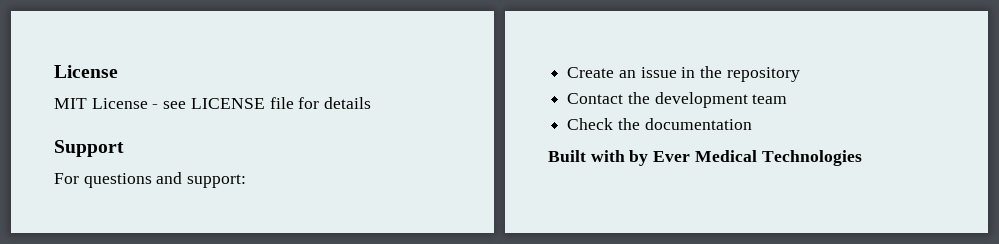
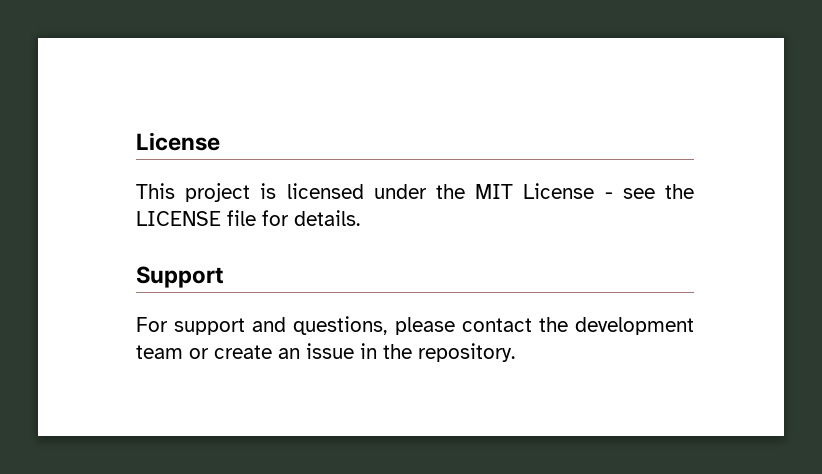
- MIT License - see LICENSE file for details
+ This project is licensed under the MIT License - see the LICENSE file for details.
- For questions and support:
- Create an issue in the repository
- Contact the development team
- Check the documentation
- Built with by Ever Medical Technologies
+ For support and questions, please contact the development team or create an issue in the repository.

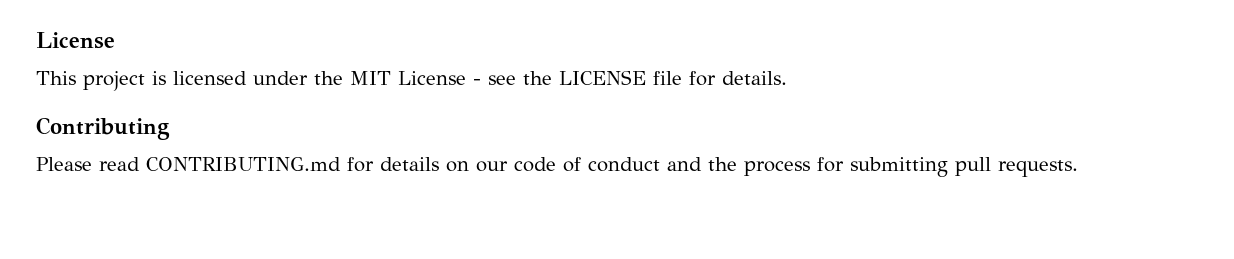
- Support
- For support and questions, please contact the development team or create an issue in the repository.
+ Contributing
+ Please read CONTRIBUTING.md for details on our code of conduct and the process for submitting pull requests.

